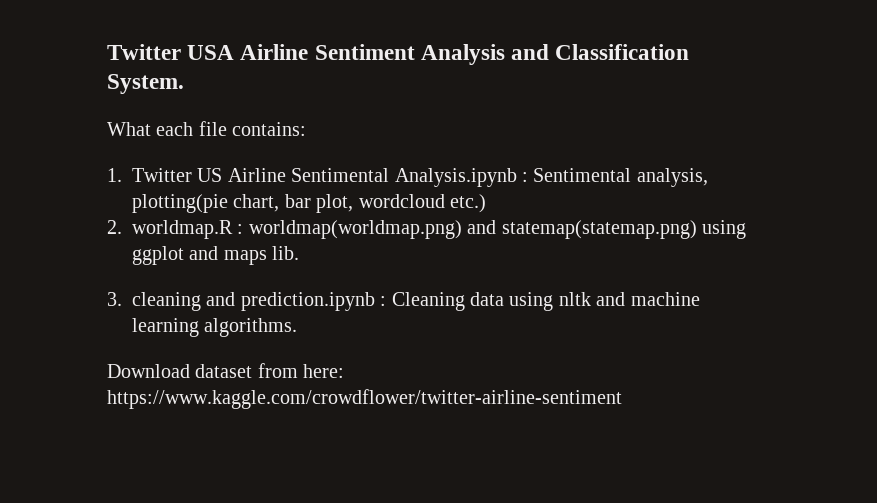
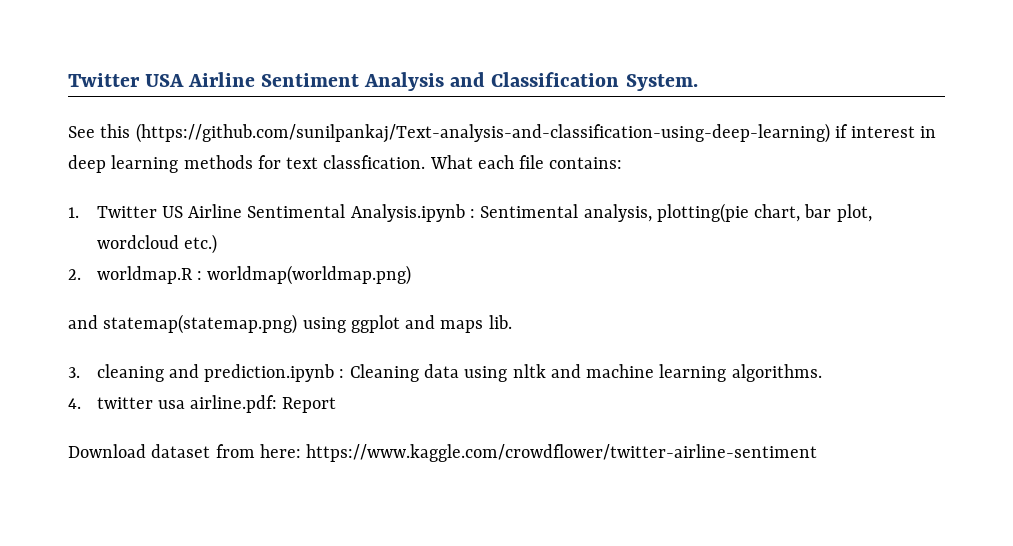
+ See this (https://github.com/sunilpankaj/Text-analysis-and-classification-using-deep-learning) if interest in deep learning methods for text classfication.
- 2. worldmap.R : worldmap(worldmap.png) and statemap(statemap.png) using ggplot and maps lib.
+ 2. worldmap.R : worldmap(worldmap.png)
+ and statemap(statemap.png) using ggplot and maps lib.
+ 4. twitter usa airline.pdf: Report

